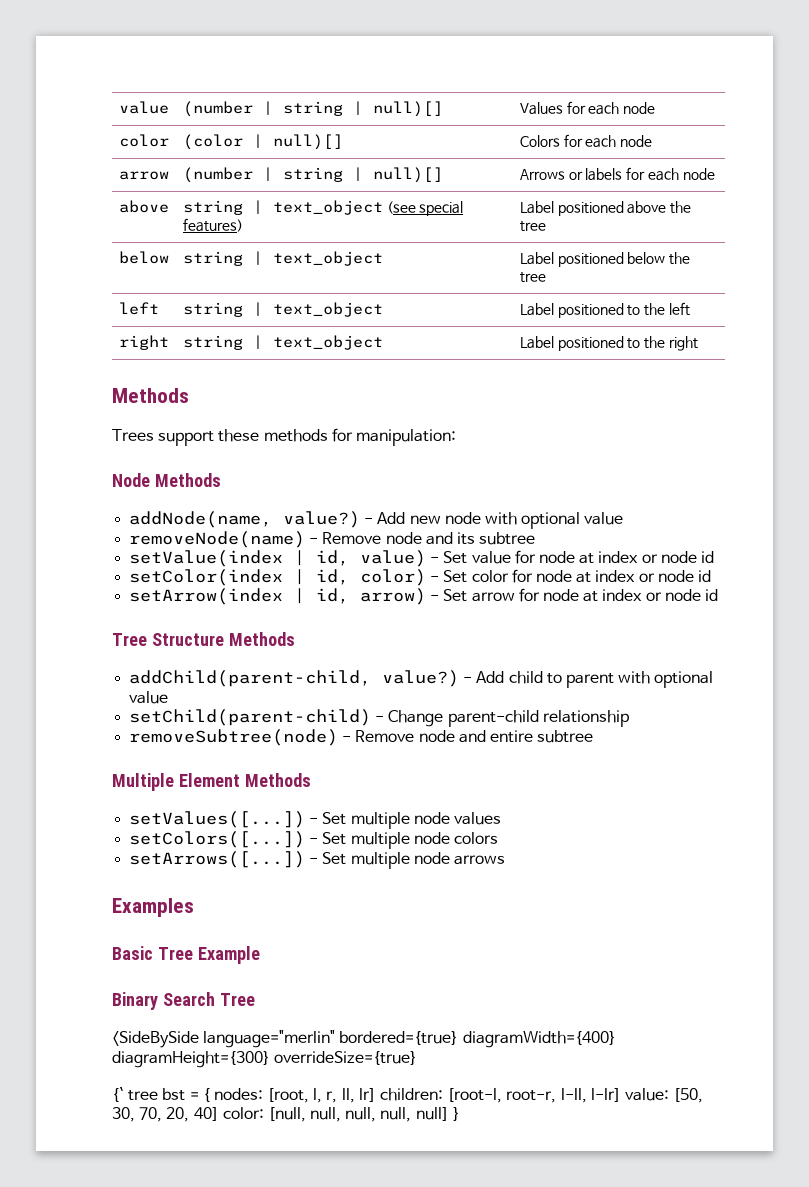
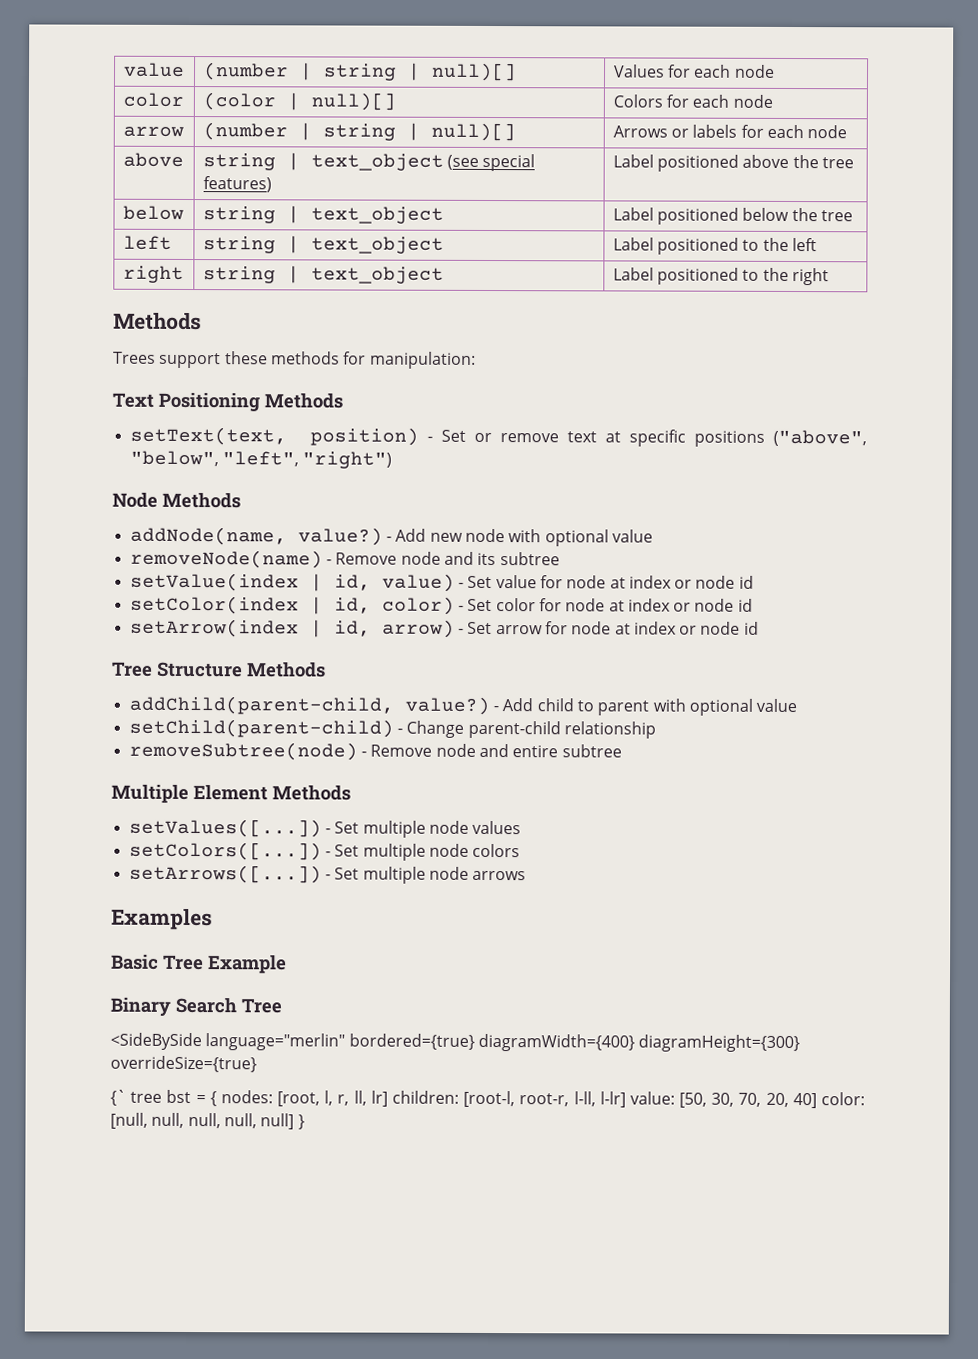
+ Text Positioning Methods
+ setText(text, position) - Set or remove text at specific positions ("above", "below", "left", "right")

